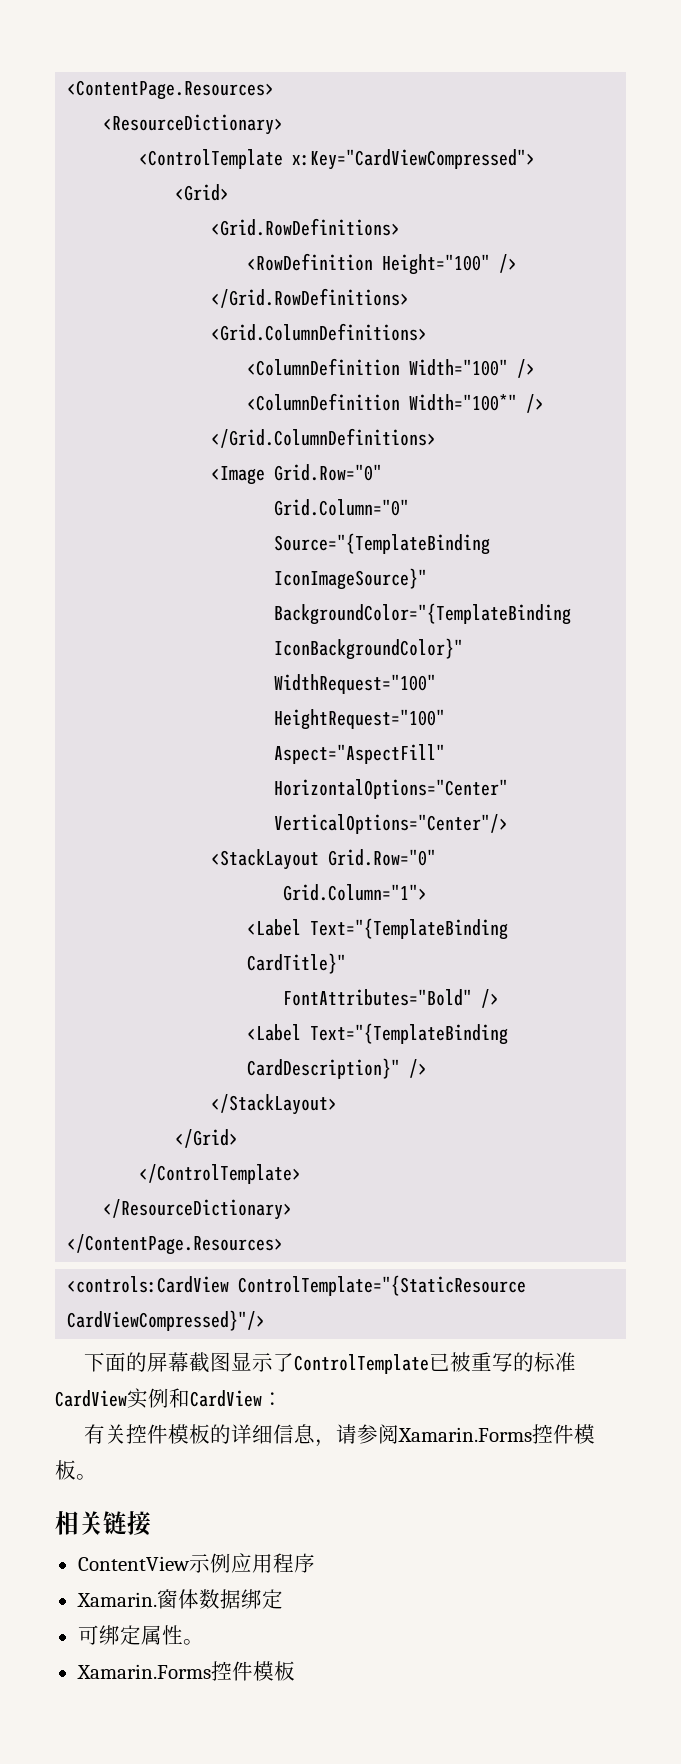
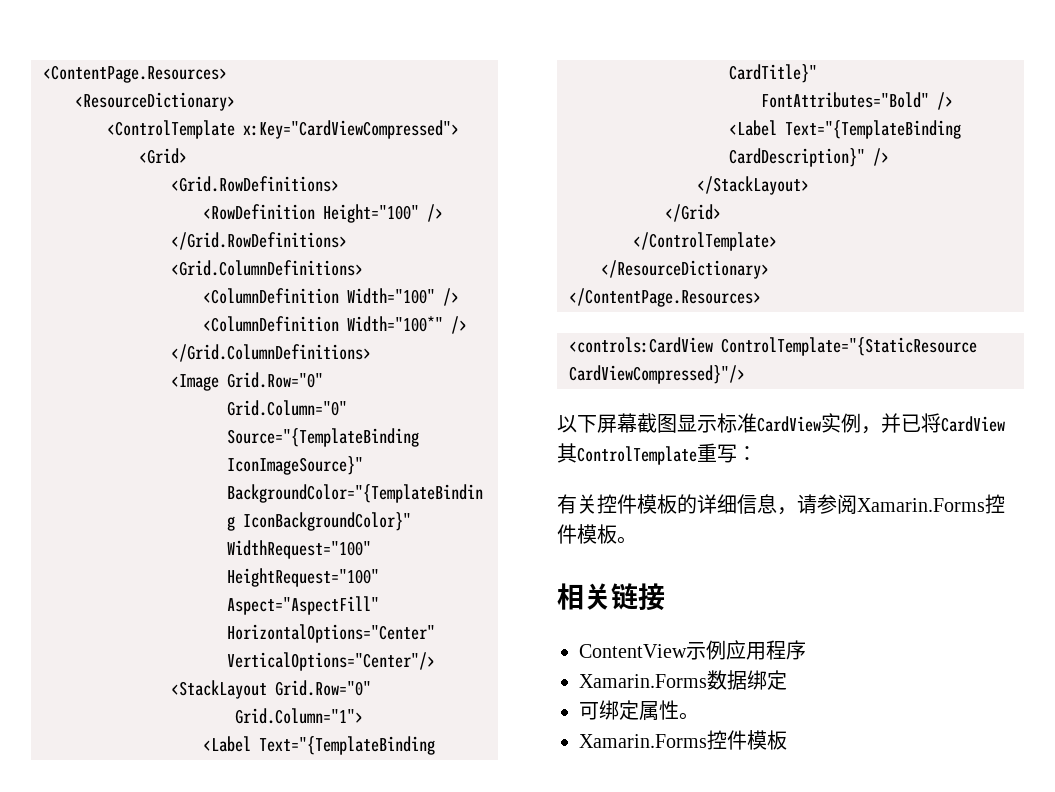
- 下面的屏幕截图显示了ControlTemplate已被重写的标准CardView实例和CardView：
+ 以下屏幕截图显示标准CardView实例，并已将CardView其ControlTemplate重写：
- Xamarin.窗体数据绑定
+ Xamarin.Forms数据绑定

